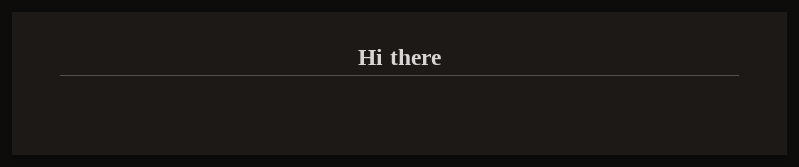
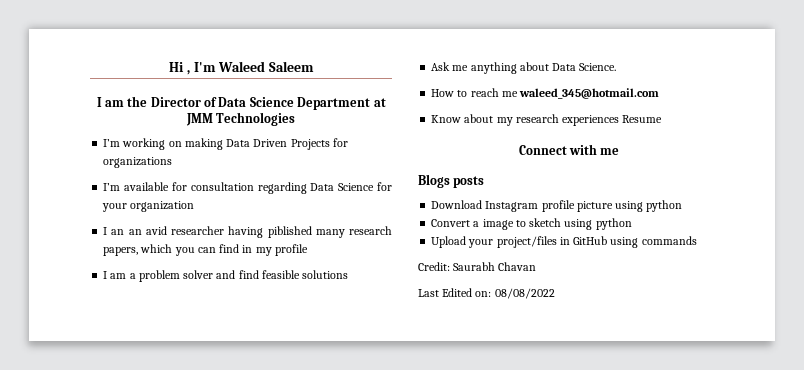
- Hi there
+ Hi , I'm Waleed Saleem
+ I am the Director of Data Science Department at JMM Technologies
+ I’m working on making Data Driven Projects for organizations
+ I’m available for consultation regarding Data Science for your organization
+ I an an avid researcher having piblished many research papers, which you can find in my profile
+ I am a problem solver and find feasible solutions
+ Ask me anything about Data Science.
+ How to reach me waleed_345@hotmail.com
+ Know about my research experiences Resume
+ Connect with me
+ Blogs posts
+ Download Instagram profile picture using python
+ Convert a image to sketch using python
+ Upload your project/files in GitHub using commands
+ Credit: Saurabh Chavan
+ Last Edited on: 08/08/2022

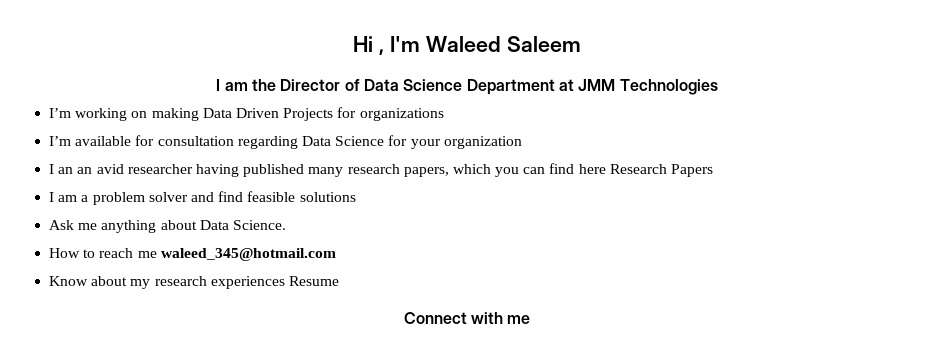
- I an an avid researcher having piblished many research papers, which you can find in my profile
+ I an an avid researcher having published many research papers, which you can find here Research Papers
- Blogs posts
- Download Instagram profile picture using python
- Convert a image to sketch using python
- Upload your project/files in GitHub using commands
- Credit: Saurabh Chavan
- Last Edited on: 08/08/2022

